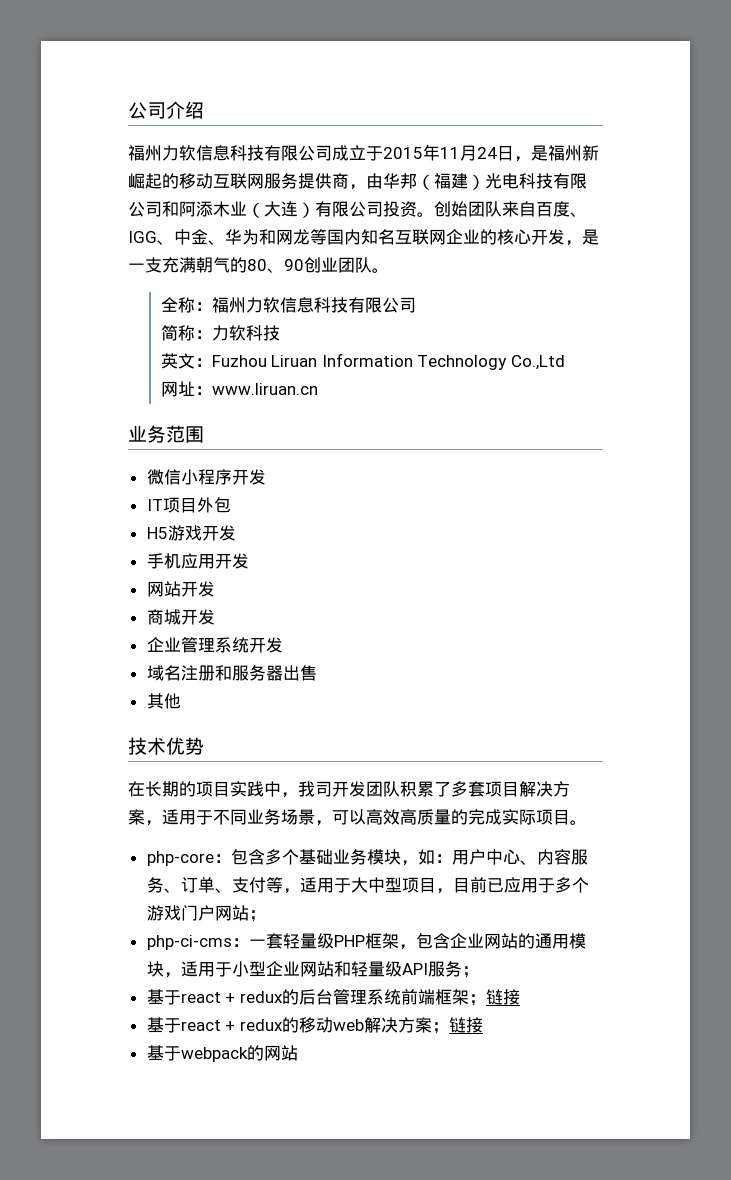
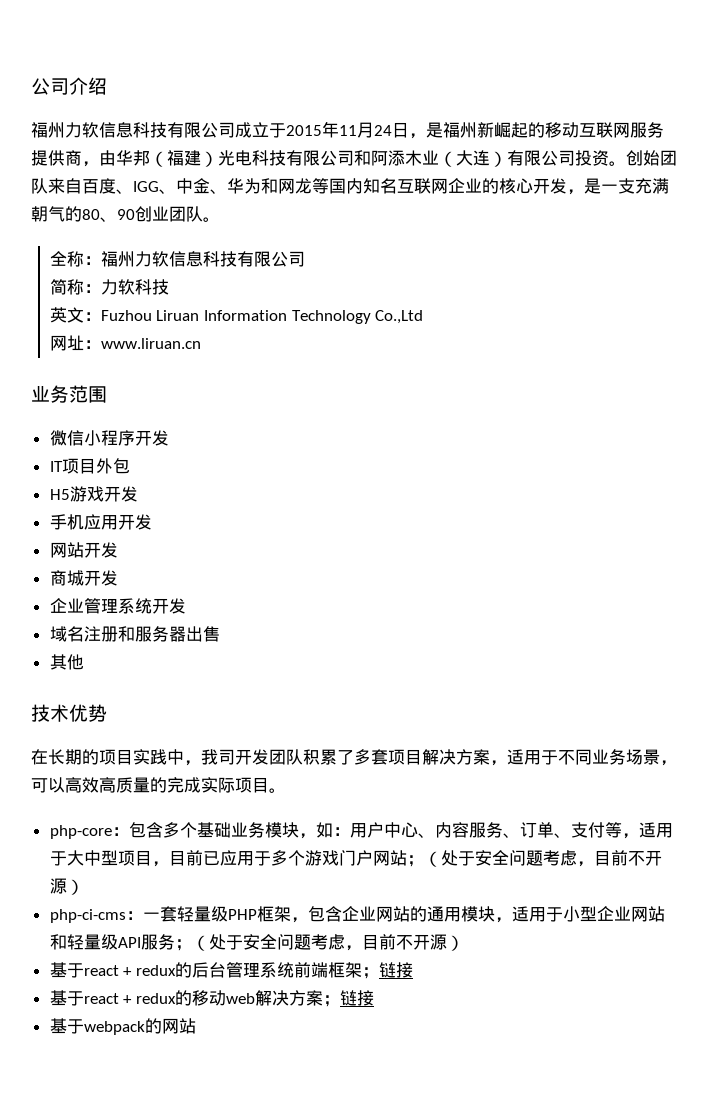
- php-core：包含多个基础业务模块，如：用户中心、内容服务、订单、支付等，适用于大中型项目，目前已应用于多个游戏门户网站；
+ php-core：包含多个基础业务模块，如：用户中心、内容服务、订单、支付等，适用于大中型项目，目前已应用于多个游戏门户网站；（处于安全问题考虑，目前不开源）
- php-ci-cms：一套轻量级PHP框架，包含企业网站的通用模块，适用于小型企业网站和轻量级API服务；
+ php-ci-cms：一套轻量级PHP框架，包含企业网站的通用模块，适用于小型企业网站和轻量级API服务；（处于安全问题考虑，目前不开源）

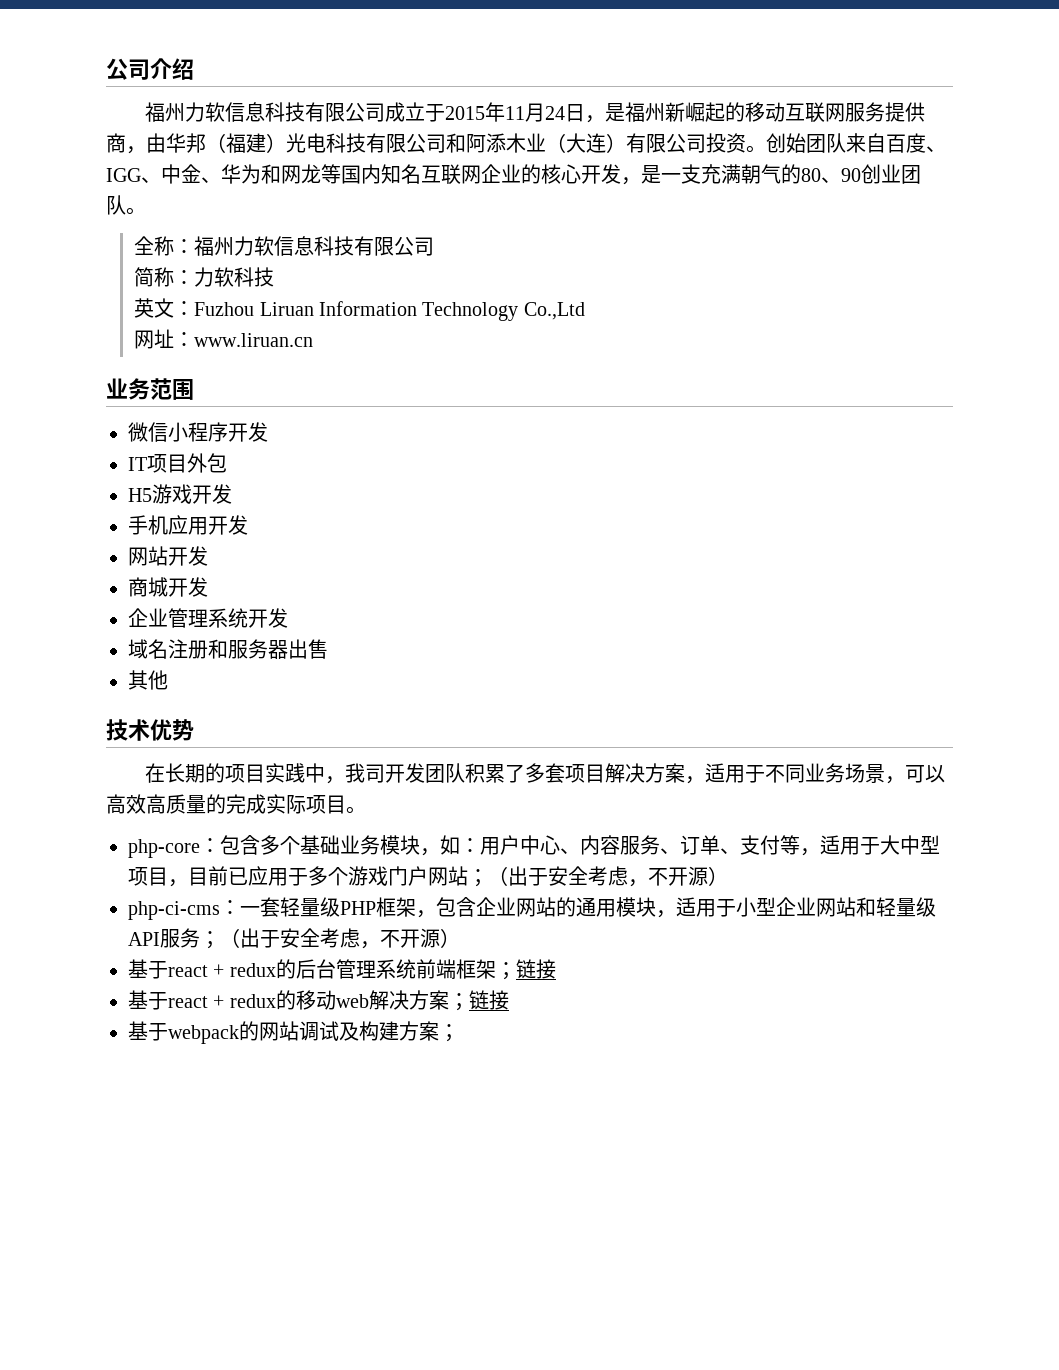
- php-core：包含多个基础业务模块，如：用户中心、内容服务、订单、支付等，适用于大中型项目，目前已应用于多个游戏门户网站；（处于安全问题考虑，目前不开源）
+ php-core：包含多个基础业务模块，如：用户中心、内容服务、订单、支付等，适用于大中型项目，目前已应用于多个游戏门户网站；（出于安全考虑，不开源）
- php-ci-cms：一套轻量级PHP框架，包含企业网站的通用模块，适用于小型企业网站和轻量级API服务；（处于安全问题考虑，目前不开源）
+ php-ci-cms：一套轻量级PHP框架，包含企业网站的通用模块，适用于小型企业网站和轻量级API服务；（出于安全考虑，不开源）
- 基于webpack的网站
+ 基于webpack的网站调试及构建方案；

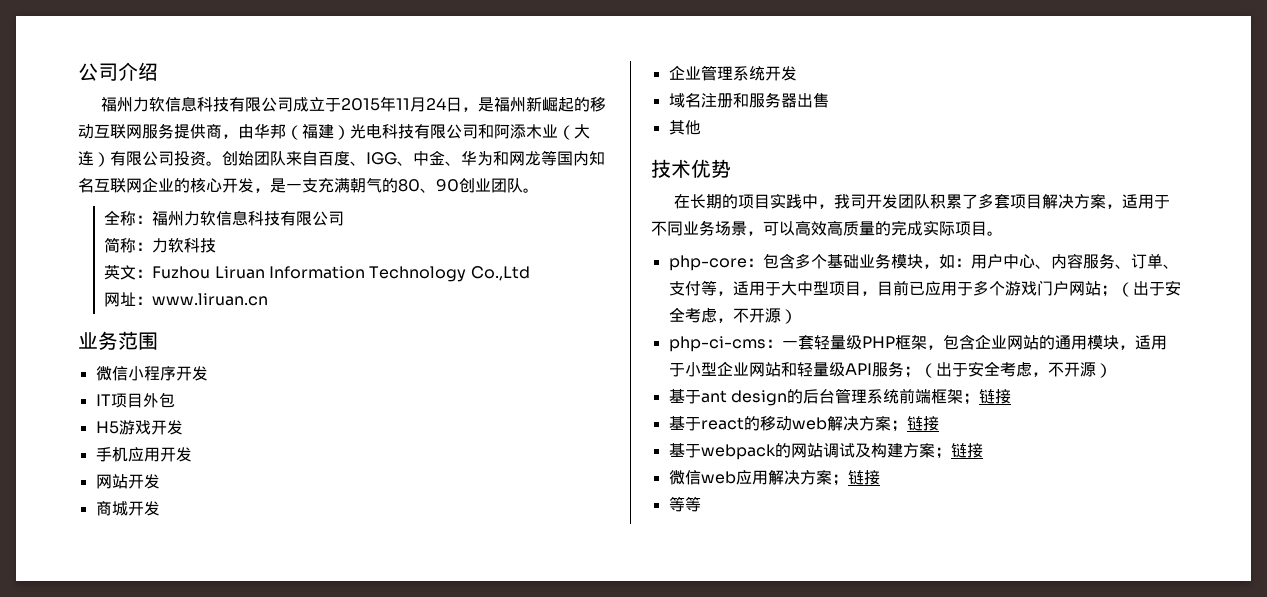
- 基于react + redux的后台管理系统前端框架；链接
+ 基于ant design的后台管理系统前端框架；链接
- 基于react + redux的移动web解决方案；链接
+ 基于react的移动web解决方案；链接
- 基于webpack的网站调试及构建方案；
+ 基于webpack的网站调试及构建方案；链接
+ 微信web应用解决方案；链接
+ 等等

